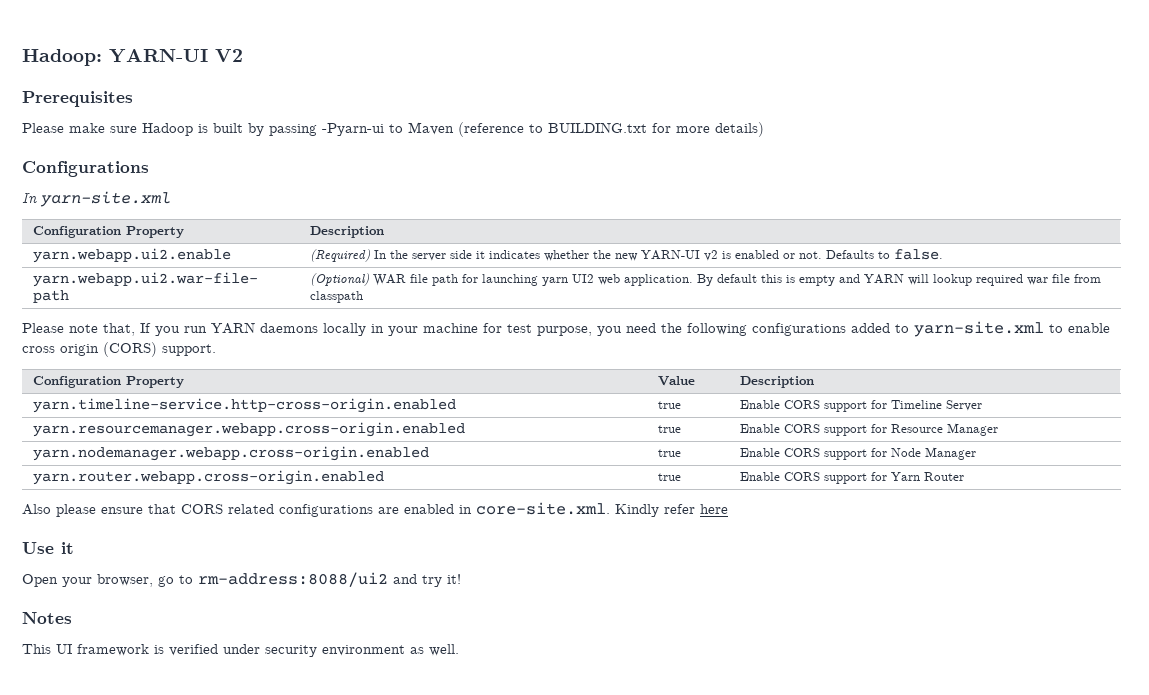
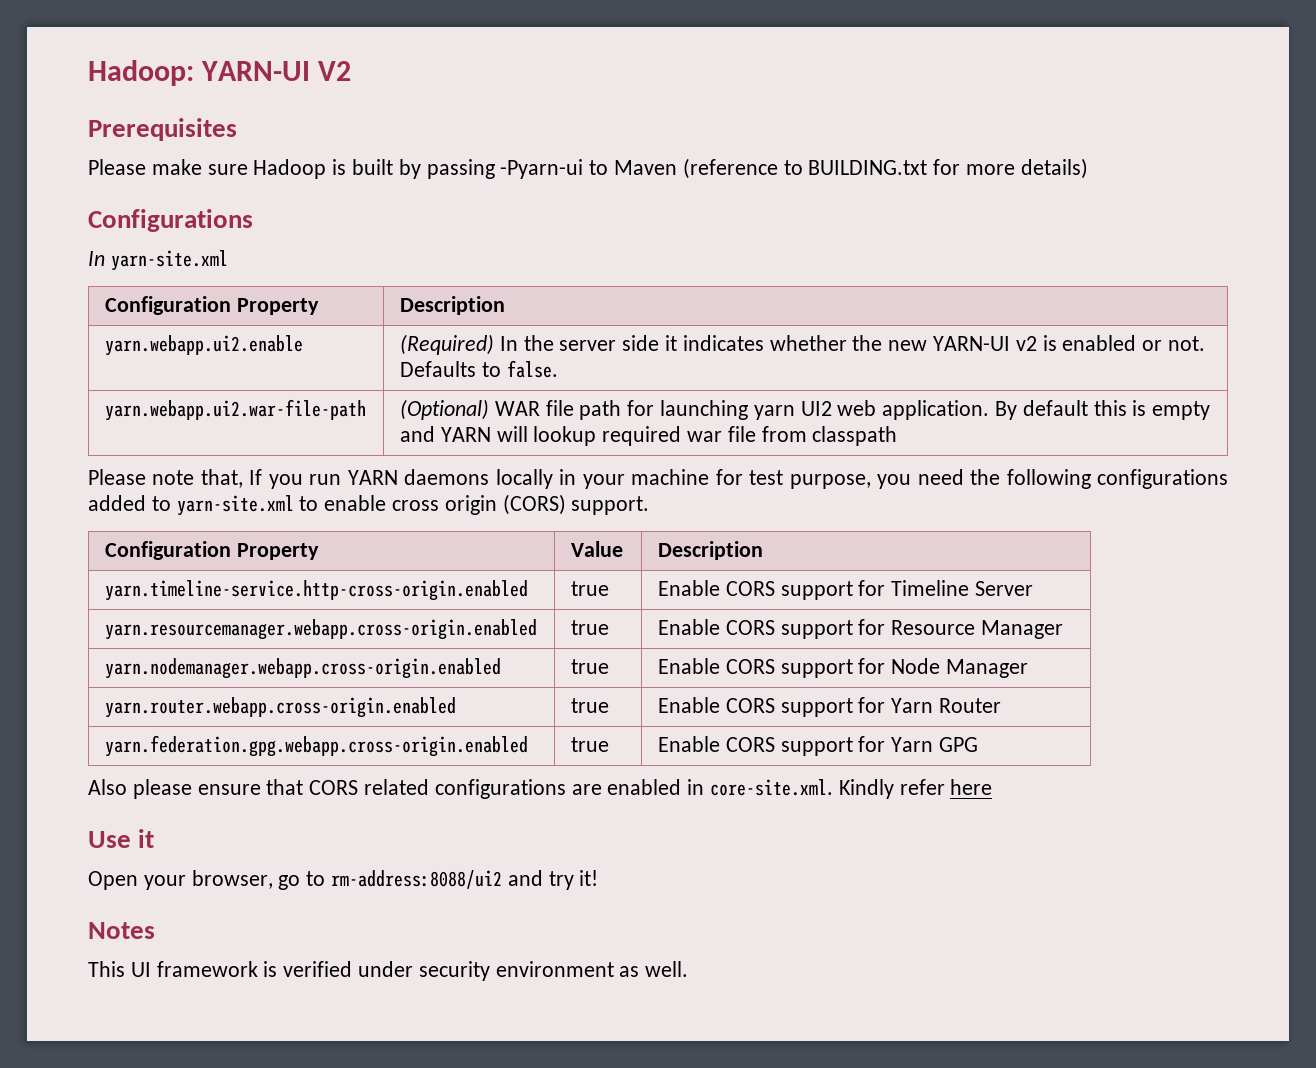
+ yarn.federation.gpg.webapp.cross-origin.enabled | true | Enable CORS support for Yarn GPG

